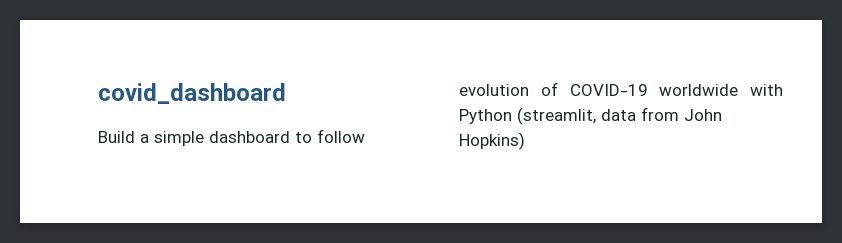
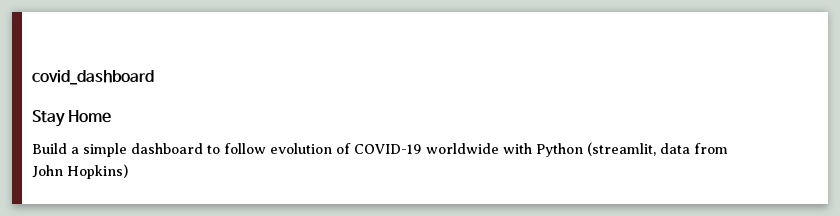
+ Stay Home

